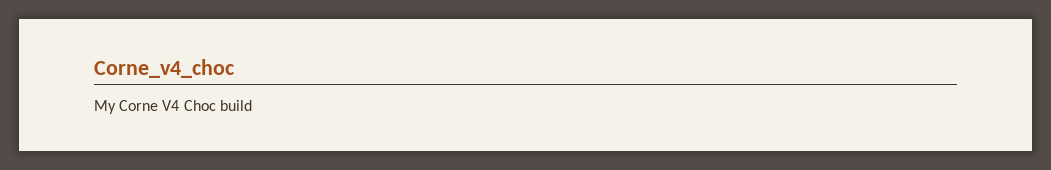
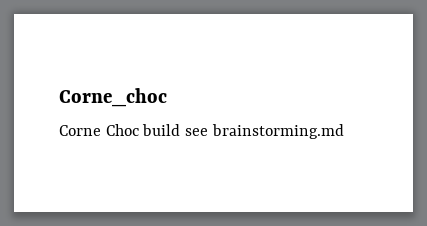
- Corne_v4_choc
- My Corne V4 Choc build
+ Corne_choc
+ Corne Choc build see brainstorming.md

